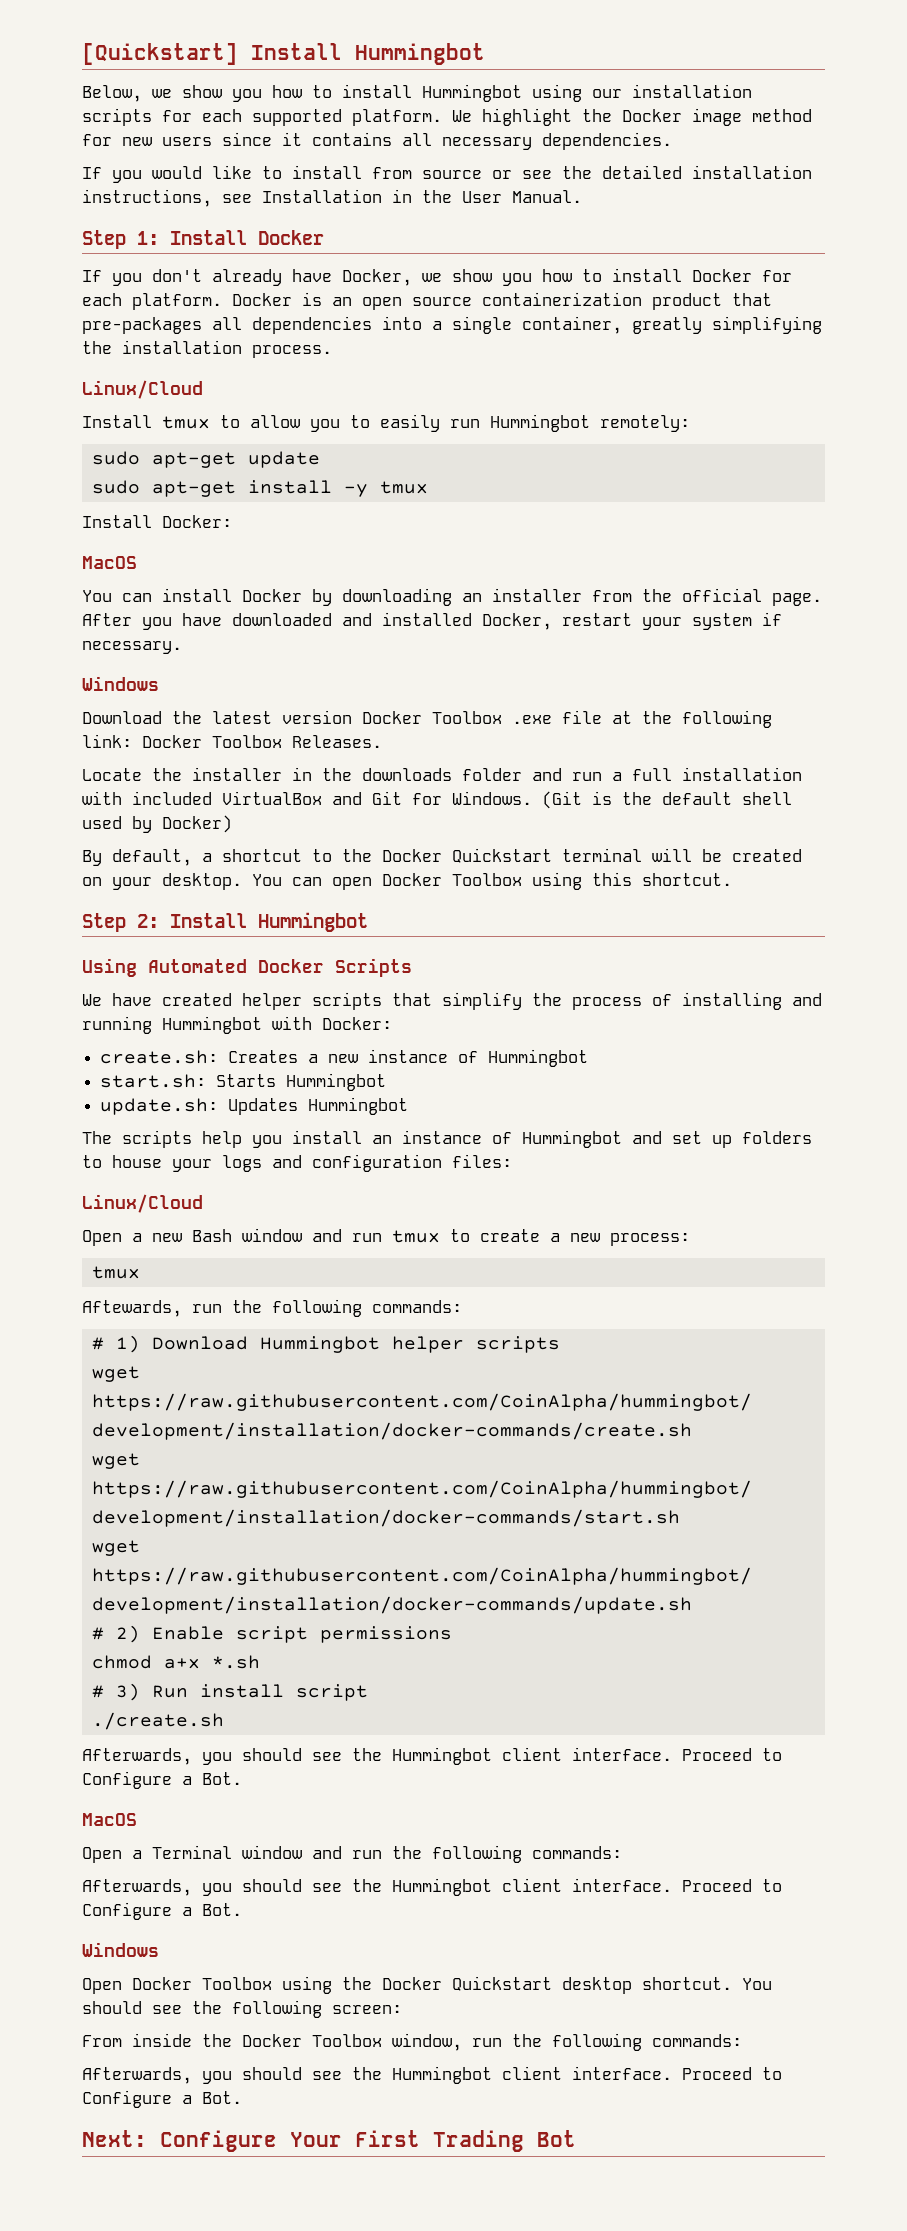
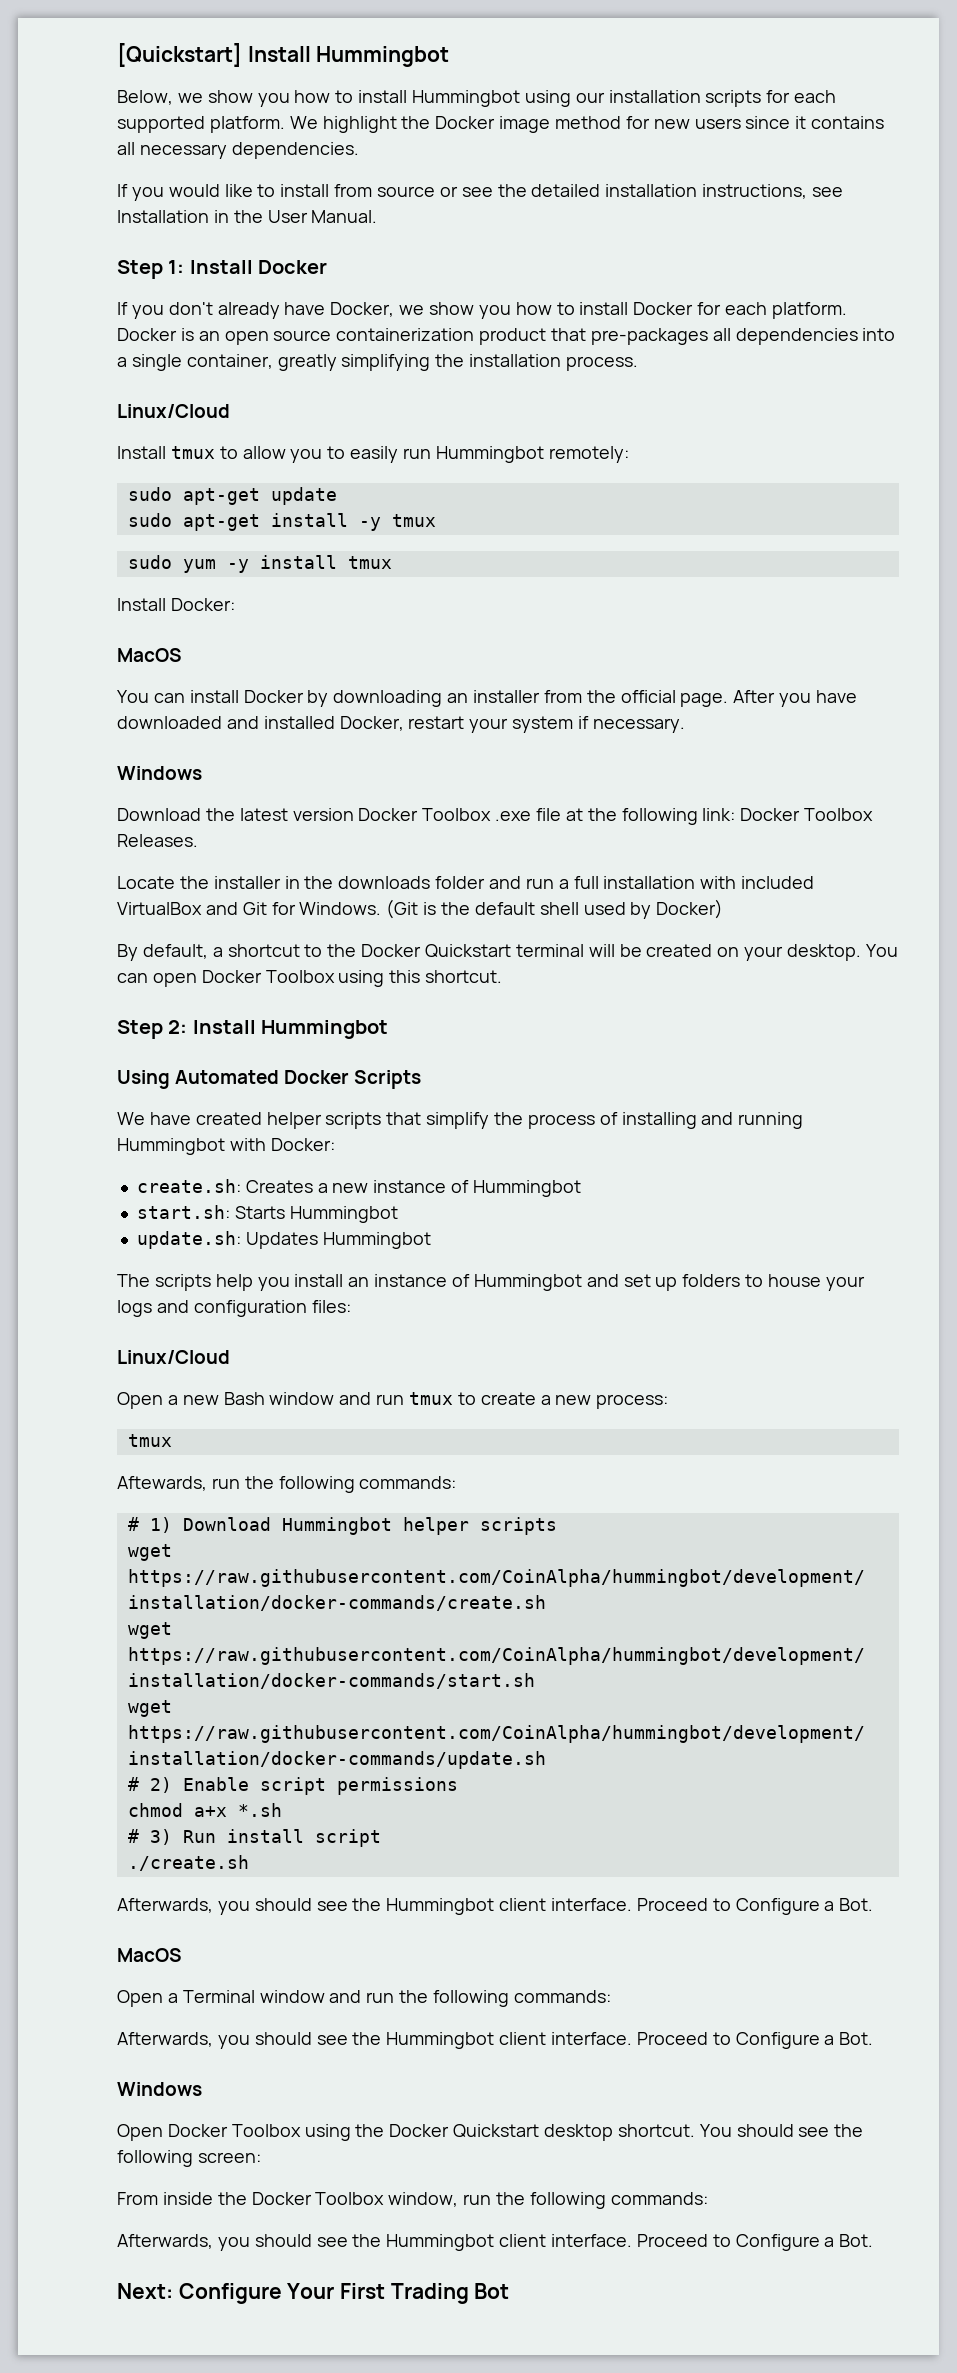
+ sudo yum -y install tmux

